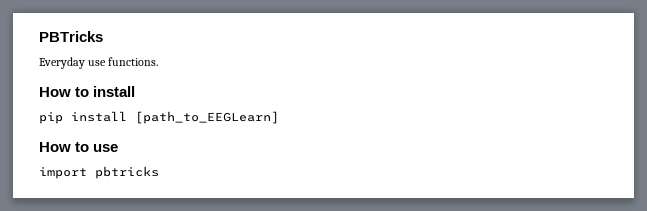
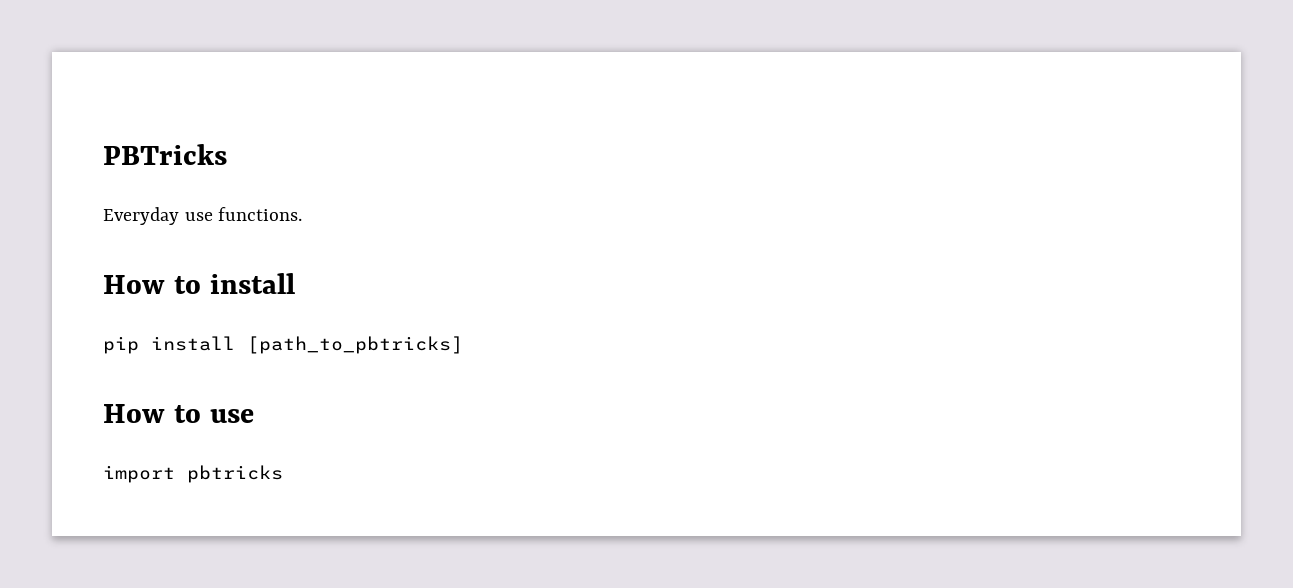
- pip install [path_to_EEGLearn]
+ pip install [path_to_pbtricks]

